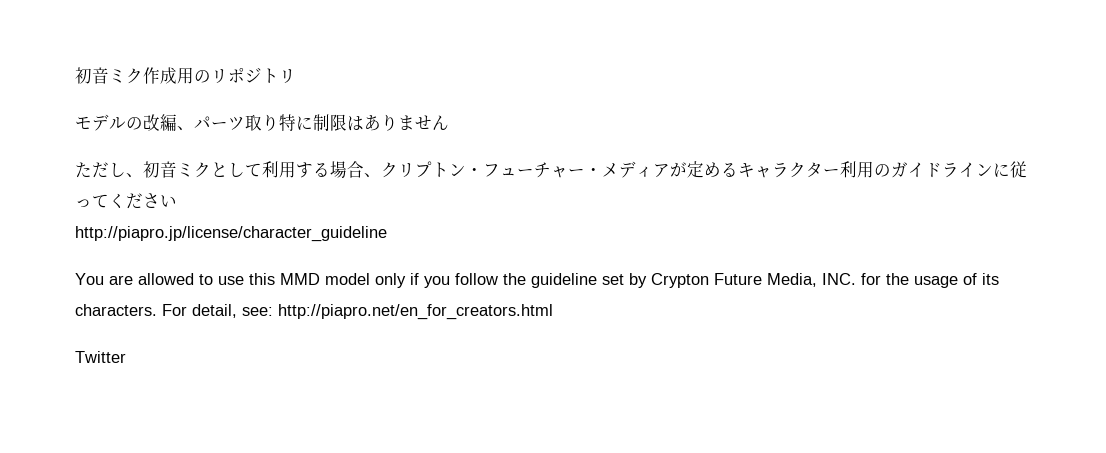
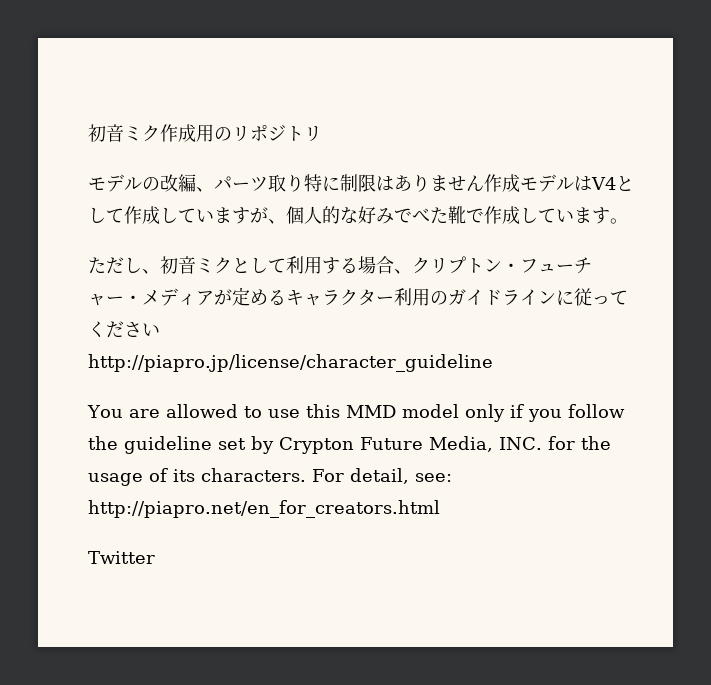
- モデルの改編、パーツ取り特に制限はありません
+ モデルの改編、パーツ取り特に制限はありません作成モデルはV4として作成していますが、個人的な好みでべた靴で作成しています。

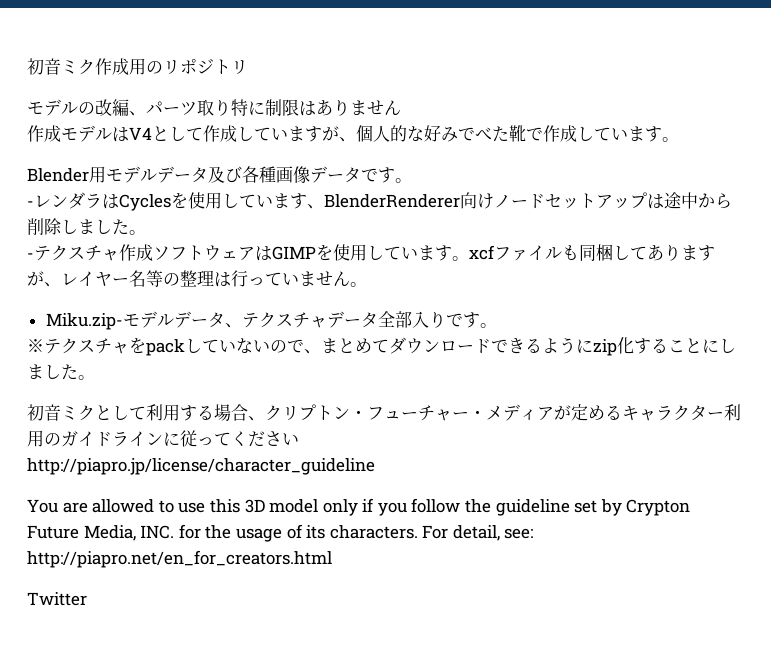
- モデルの改編、パーツ取り特に制限はありません作成モデルはV4として作成していますが、個人的な好みでべた靴で作成しています。
+ モデルの改編、パーツ取り特に制限はありません
+ 作成モデルはV4として作成していますが、個人的な好みでべた靴で作成しています。
- ただし、初音ミクとして利用する場合、クリプトン・フューチャー・メディアが定めるキャラクター利用のガイドラインに従ってください
+ Blender用モデルデータ及び各種画像データです。
+ -レンダラはCyclesを使用しています、BlenderRenderer向けノードセットアップは途中から削除しました。
+ -テクスチャ作成ソフトウェアはGIMPを使用しています。xcfファイルも同梱してありますが、レイヤー名等の整理は行っていません。
+ Miku.zip-モデルデータ、テクスチャデータ全部入りです。
+ ※テクスチャをpackしていないので、まとめてダウンロードできるようにzip化することにしました。
+ 初音ミクとして利用する場合、クリプトン・フューチャー・メディアが定めるキャラクター利用のガイドラインに従ってください
- You are allowed to use this MMD model only if you follow the guideline set by Crypton Future Media, INC. for the usage of its characters.
+ You are allowed to use this 3D model only if you follow the guideline set by Crypton Future Media, INC. for the usage of its characters.

